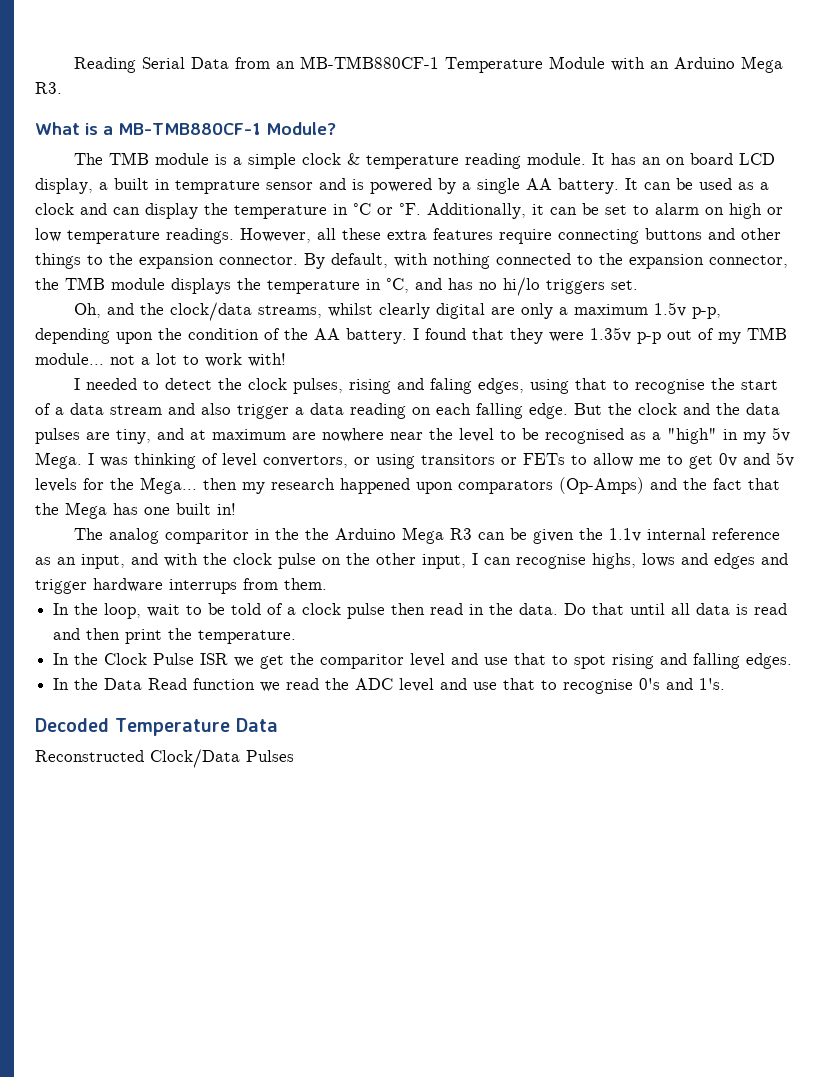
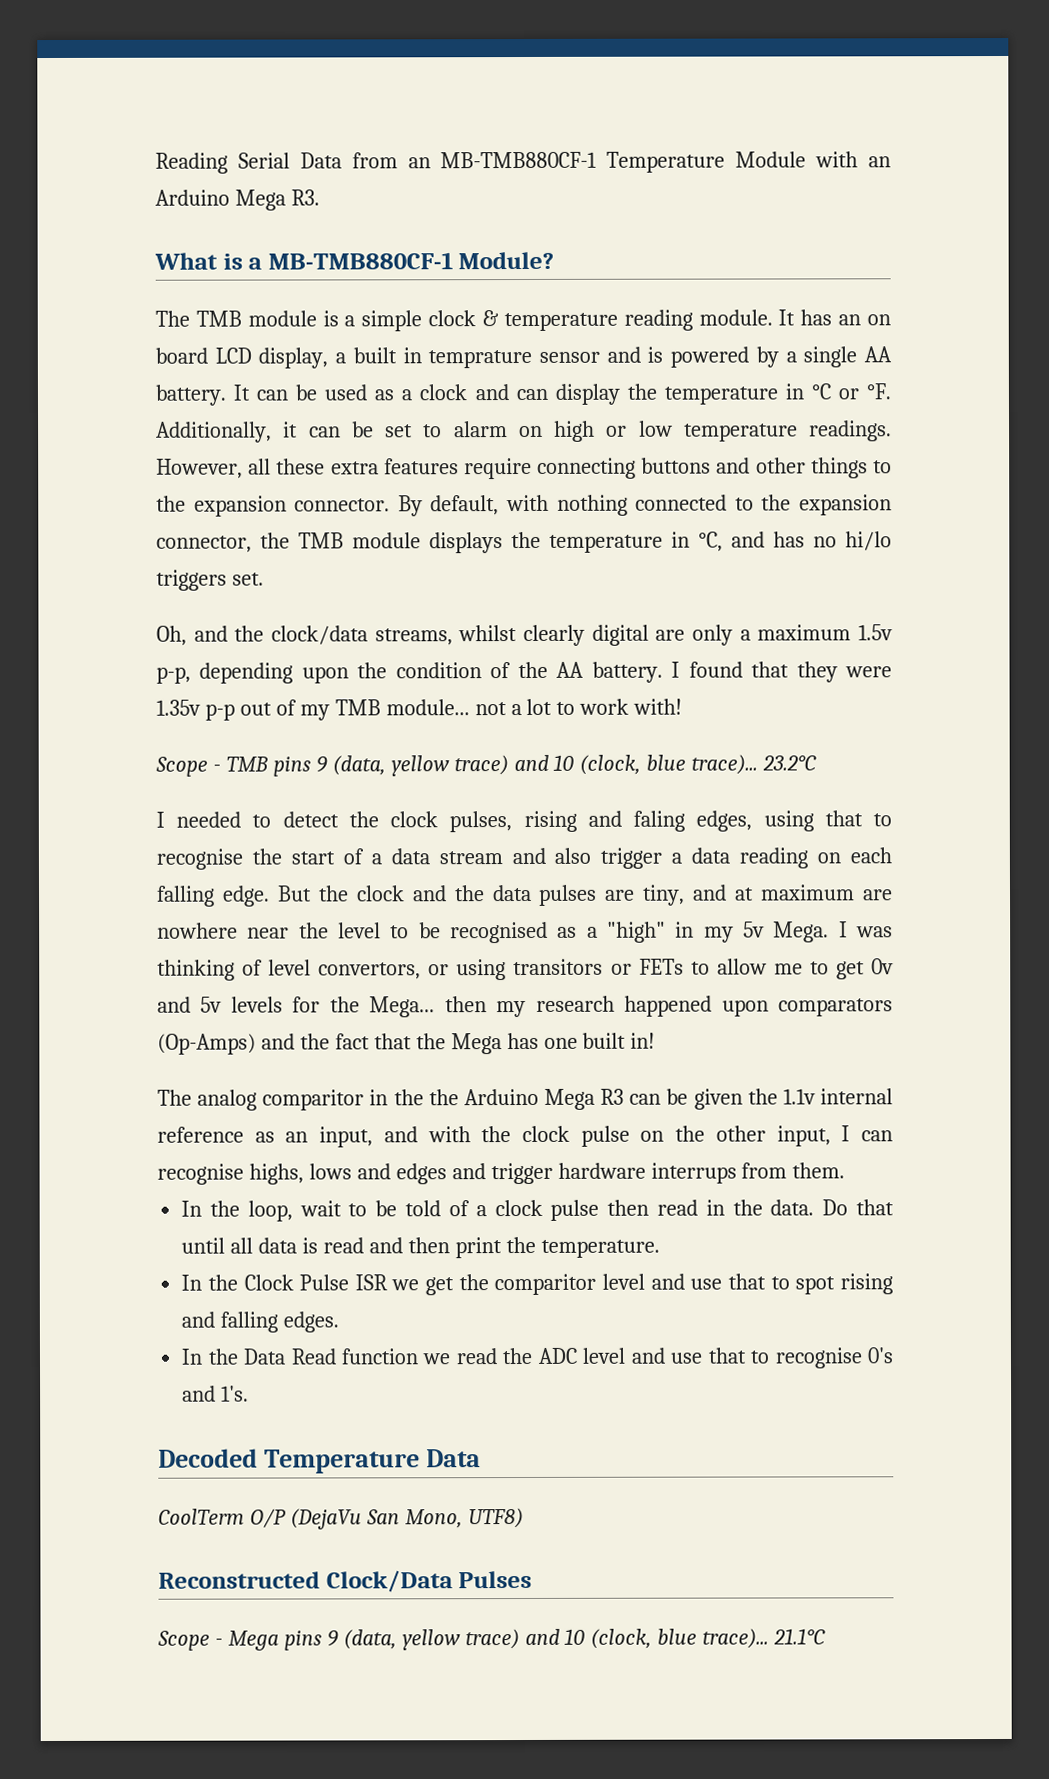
+ Scope - TMB pins 9 (data, yellow trace) and 10 (clock, blue trace)... 23.2°C
+ CoolTerm O/P (DejaVu San Mono, UTF8)
  Reconstructed Clock/Data Pulses
+ Scope - Mega pins 9 (data, yellow trace) and 10 (clock, blue trace)... 21.1°C

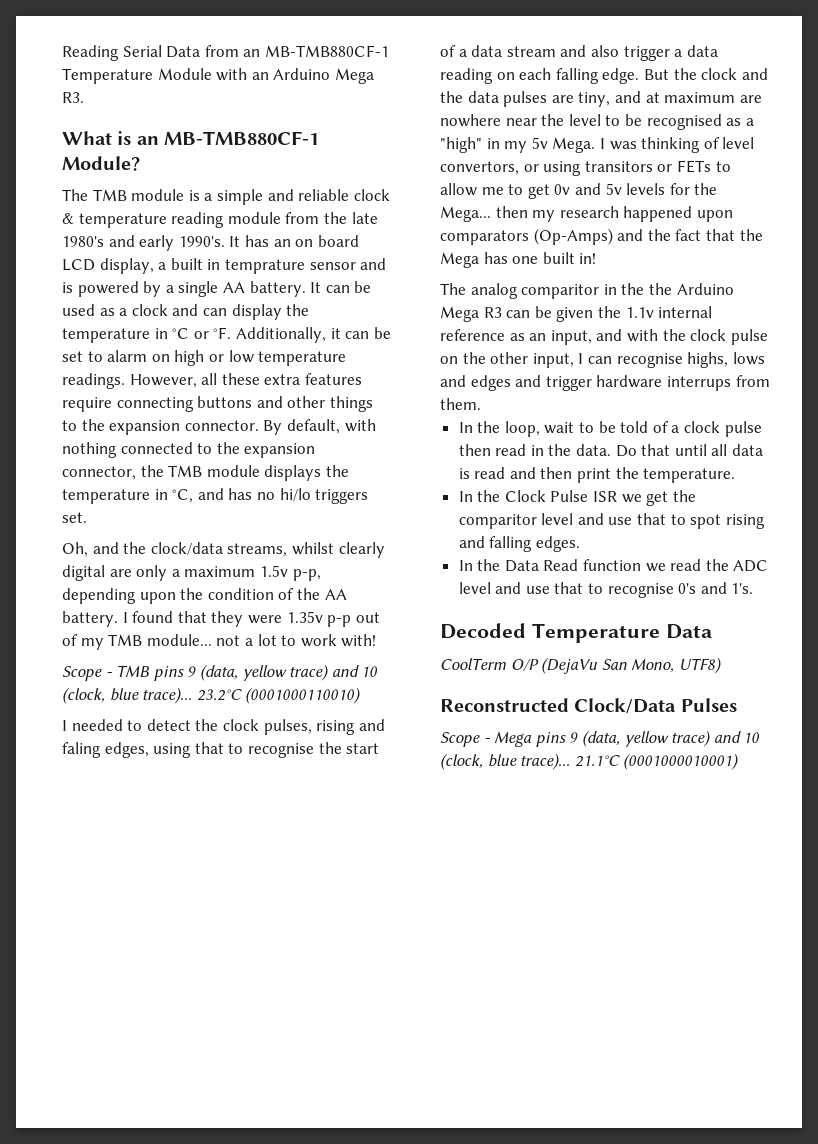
- What is a MB-TMB880CF-1 Module?
+ What is an MB-TMB880CF-1 Module?
- The TMB module is a simple clock & temperature reading module.
+ The TMB module is a simple and reliable clock & temperature reading module from the late 1980's and early 1990's.
- 23.2°C
+ 23.2°C (0001000110010)
- 21.1°C
+ 21.1°C (0001000010001)

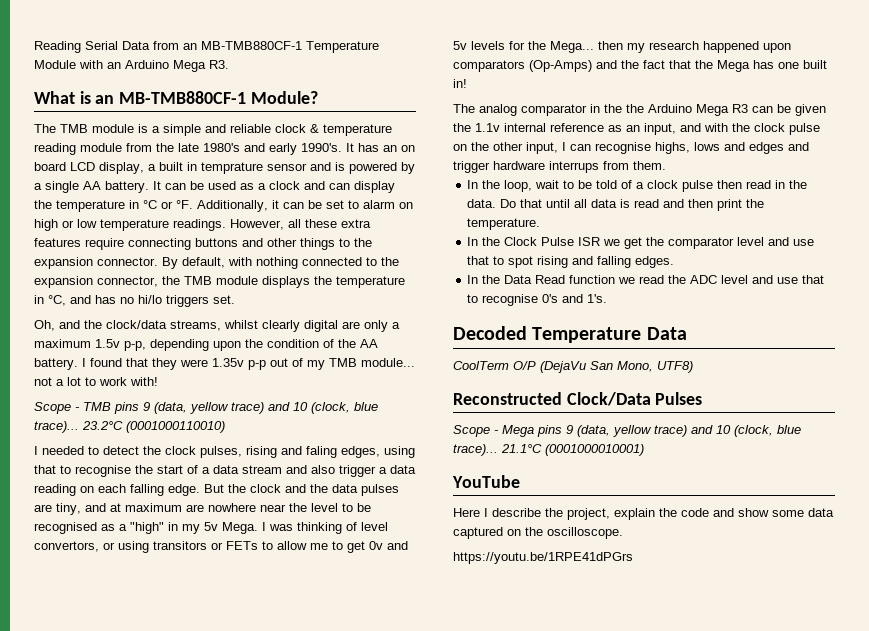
- The analog comparitor in the the Arduino Mega R3 can be given the 1.1v internal reference as an input, and with the clock pulse on the other input, I can recognise highs, lows and edges and trigger hardware interrups from them.
+ The analog comparator in the the Arduino Mega R3 can be given the 1.1v internal reference as an input, and with the clock pulse on the other input, I can recognise highs, lows and edges and trigger hardware interrups from them.
- In the Clock Pulse ISR we get the comparitor level and use that to spot rising and falling edges.
+ In the Clock Pulse ISR we get the comparator level and use that to spot rising and falling edges.
+ YouTube
+ Here I describe the project, explain the code and show some data captured on the oscilloscope.
+ https://youtu.be/1RPE41dPGrs

